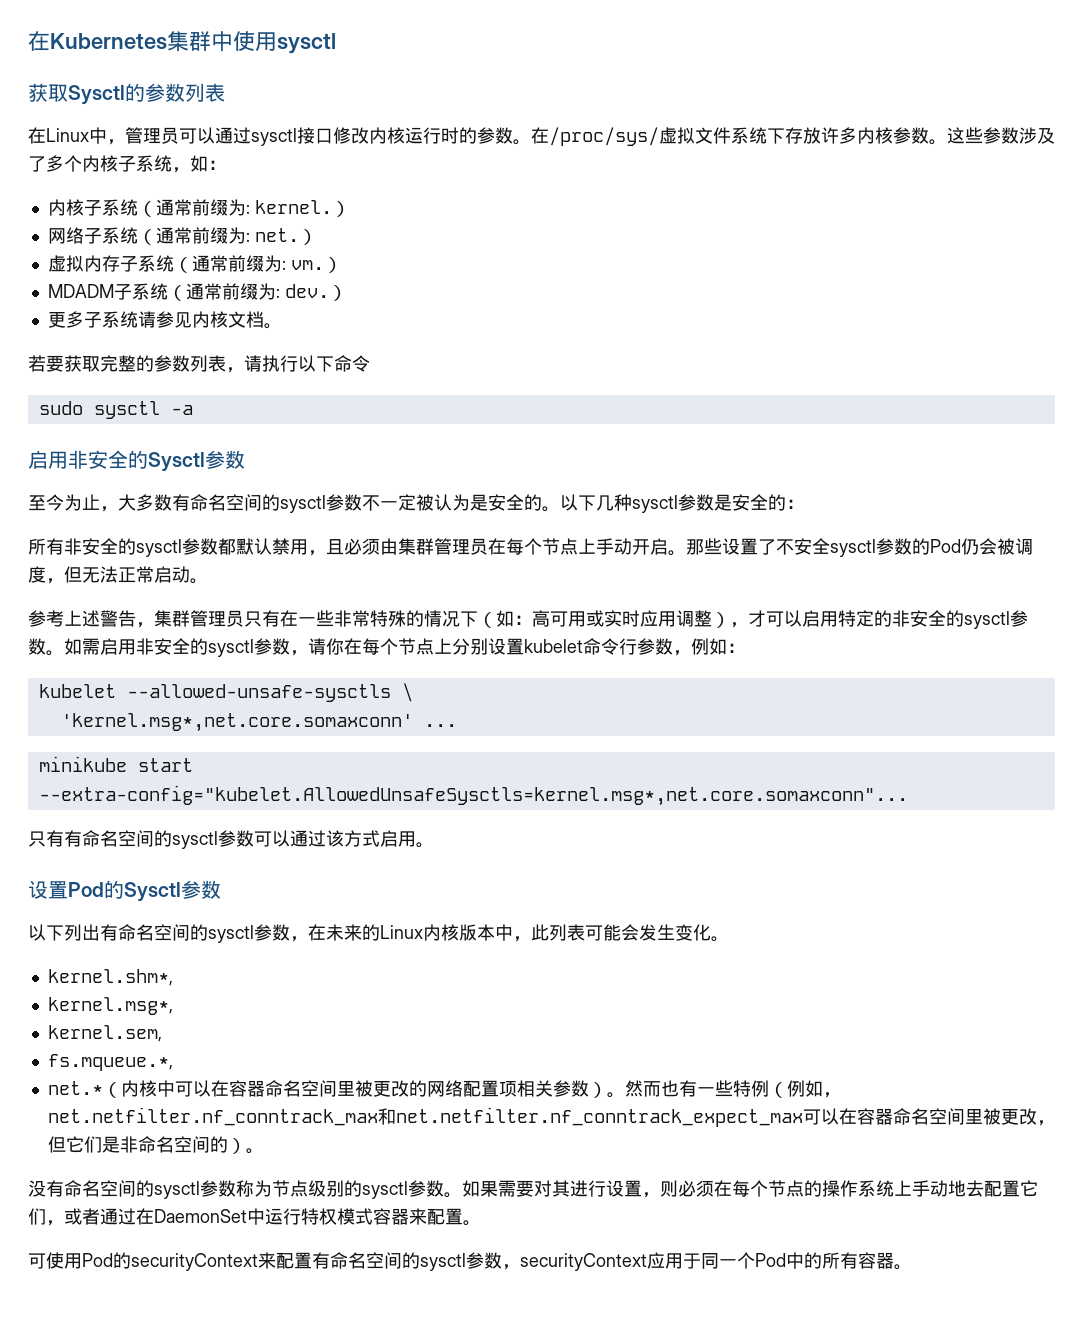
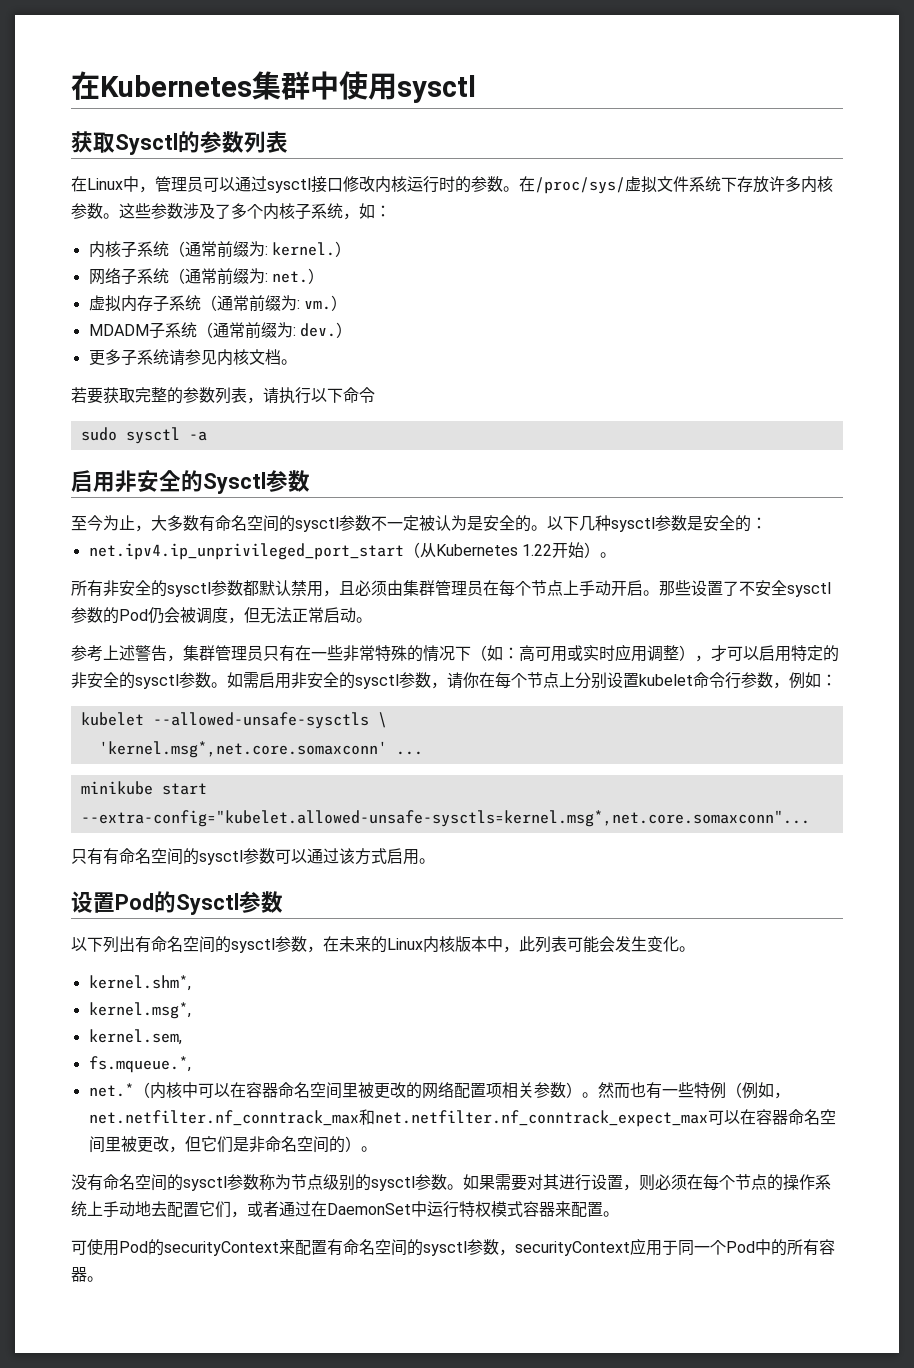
+ net.ipv4.ip_unprivileged_port_start（从Kubernetes 1.22开始）。
- minikube start --extra-config="kubelet.AllowedUnsafeSysctls=kernel.msg*,net.core.somaxconn"...
+ minikube start --extra-config="kubelet.allowed-unsafe-sysctls=kernel.msg*,net.core.somaxconn"...

